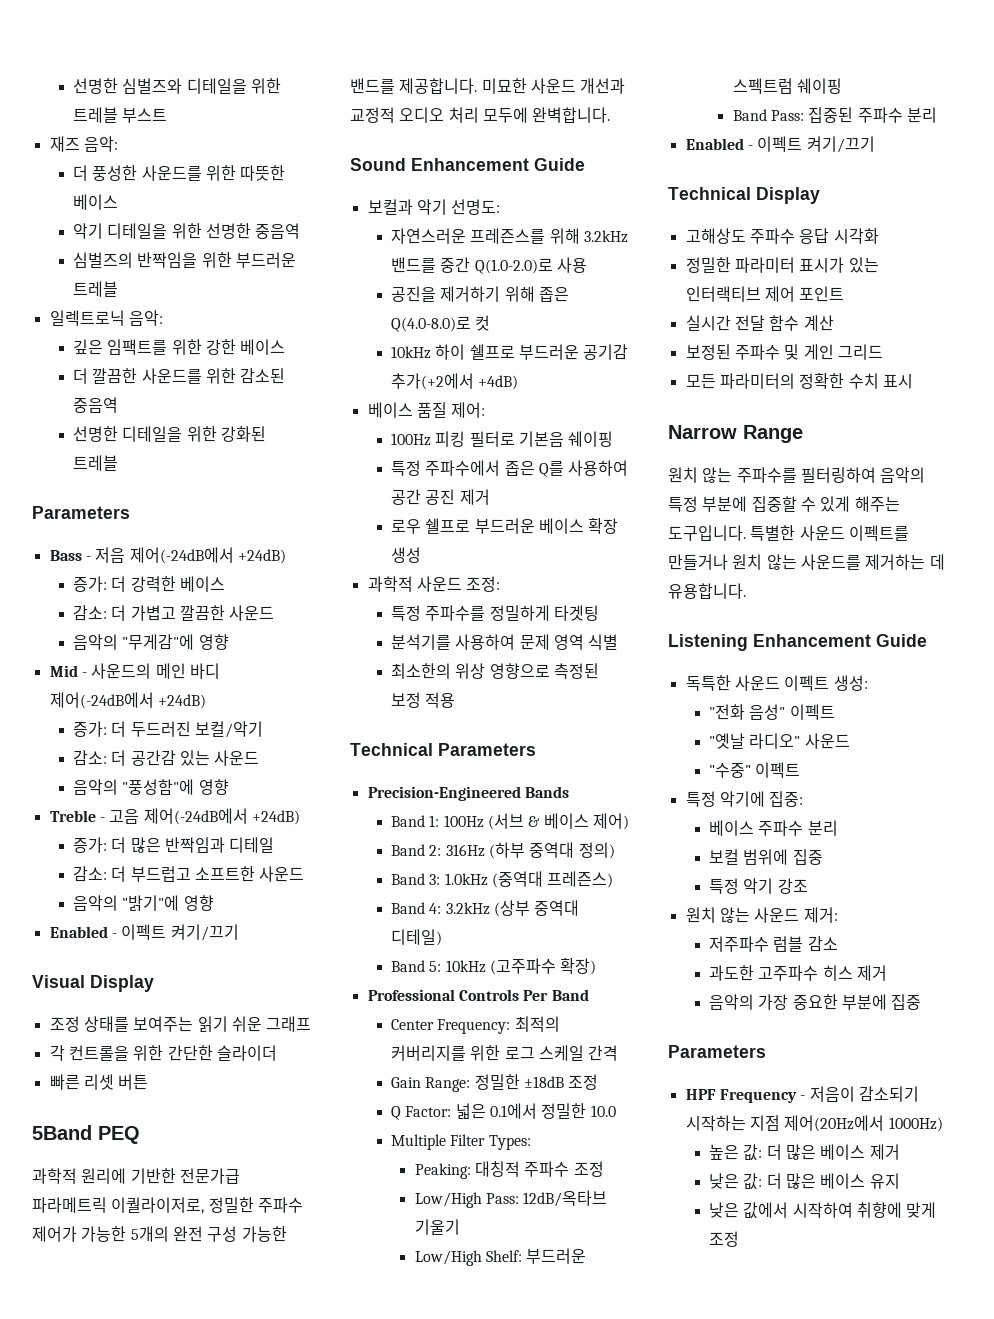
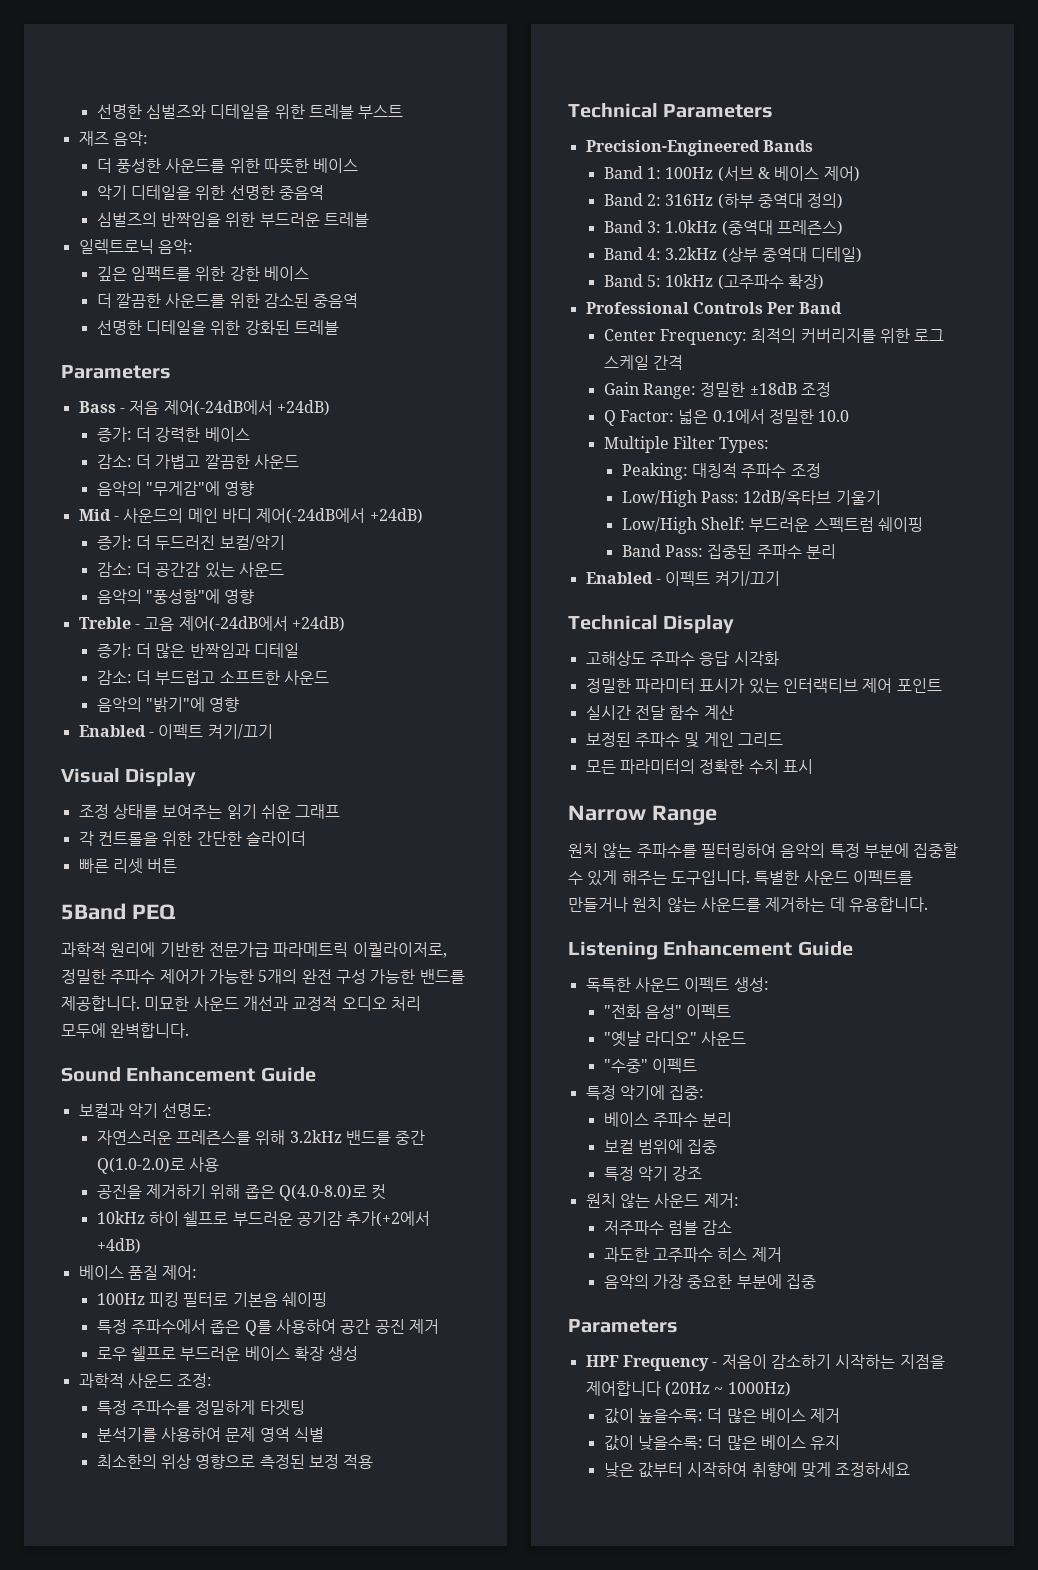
- HPF Frequency - 저음이 감소되기 시작하는 지점 제어(20Hz에서 1000Hz)
+ HPF Frequency - 저음이 감소하기 시작하는 지점을 제어합니다 (20Hz ~ 1000Hz)
- 높은 값: 더 많은 베이스 제거
+ 값이 높을수록: 더 많은 베이스 제거
- 낮은 값: 더 많은 베이스 유지
+ 값이 낮을수록: 더 많은 베이스 유지
- 낮은 값에서 시작하여 취향에 맞게 조정
+ 낮은 값부터 시작하여 취향에 맞게 조정하세요

